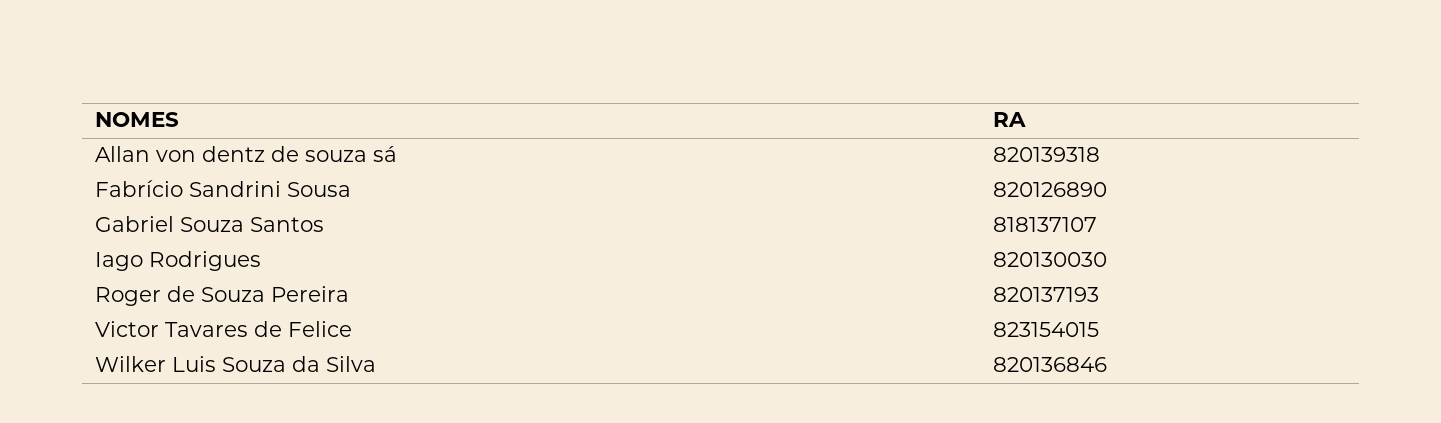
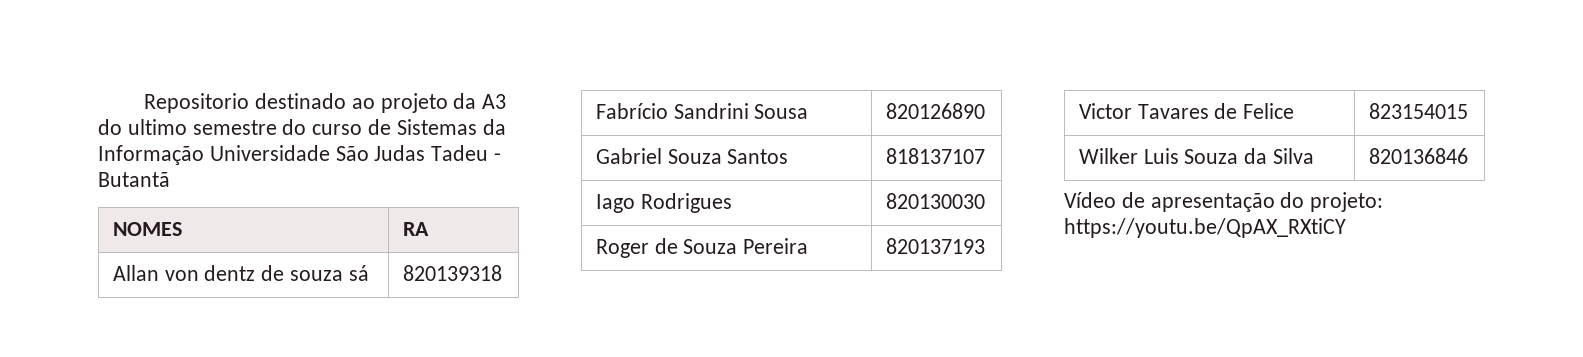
+ Repositorio destinado ao projeto da A3 do ultimo semestre do curso de Sistemas da Informação Universidade São Judas Tadeu - Butantã
+ Vídeo de apresentação do projeto: https://youtu.be/QpAX_RXtiCY

